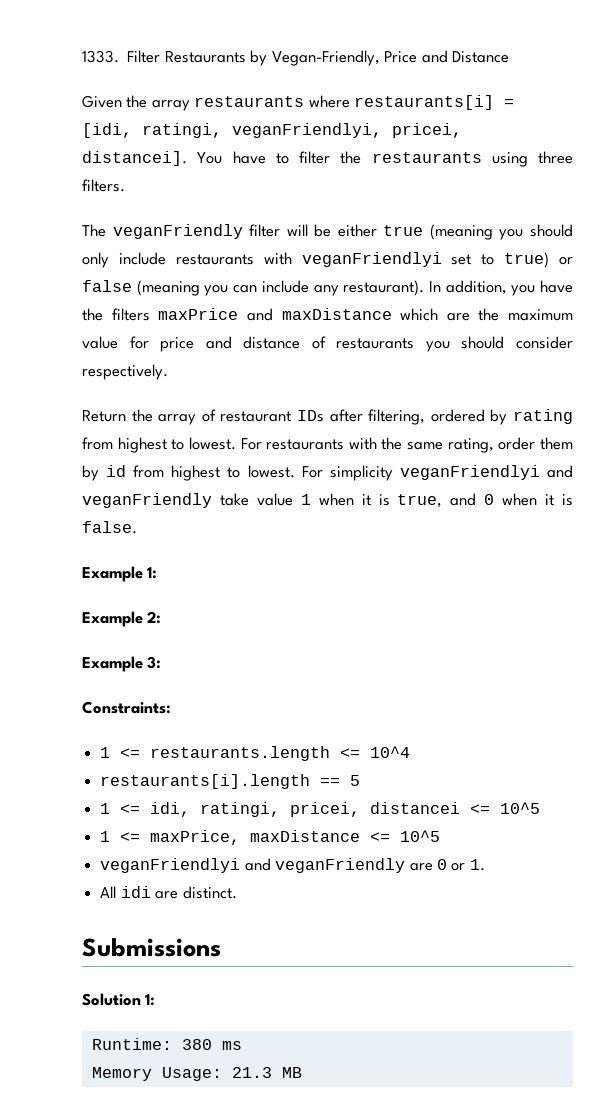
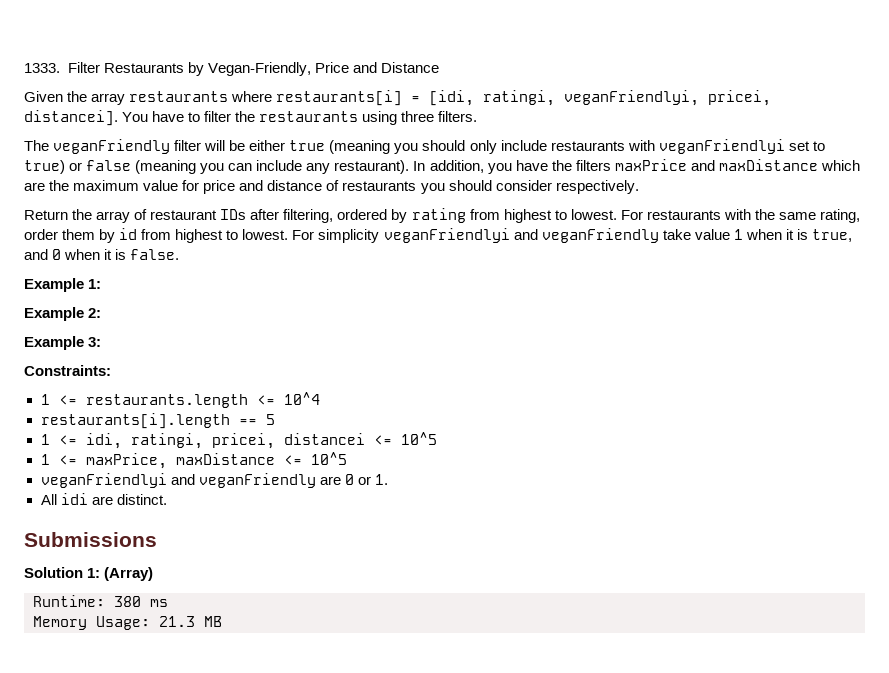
- Solution 1:
+ Solution 1: (Array)

